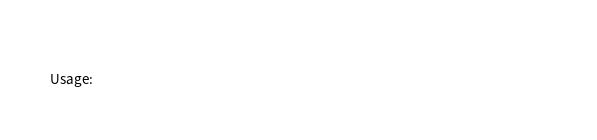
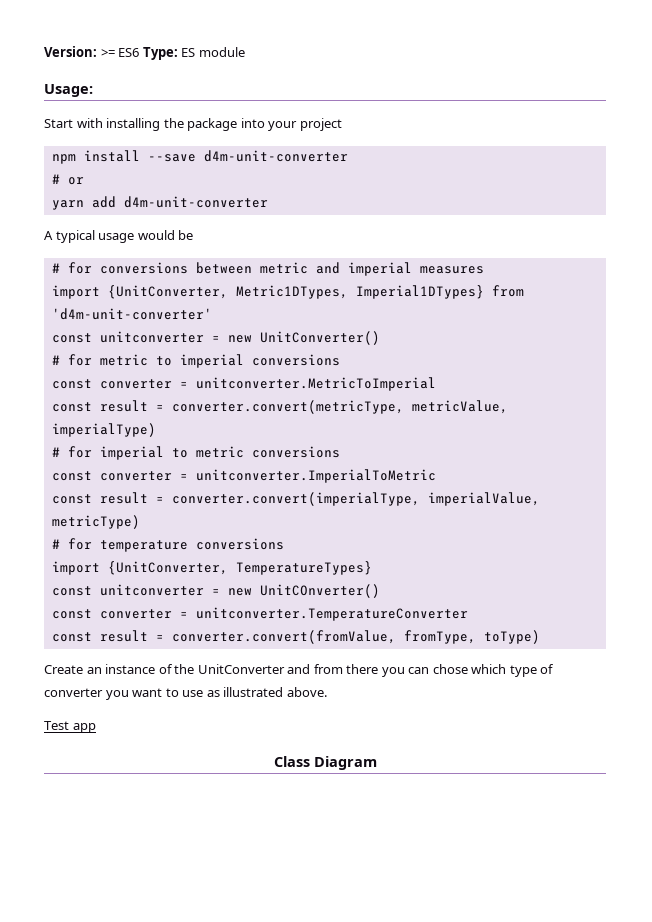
+ Version: >= ES6 Type: ES module
  Usage:
+ Start with installing the package into your project
+ npm install --save d4m-unit-converter
+ # or
+ yarn add d4m-unit-converter
+ A typical usage would be
+ # for conversions between metric and imperial measures
+ import {UnitConverter, Metric1DTypes, Imperial1DTypes} from 'd4m-unit-converter'
+ const unitconverter = new UnitConverter()
+ # for metric to imperial conversions
+ const converter = unitconverter.MetricToImperial
+ const result = converter.convert(metricType, metricValue, imperialType)
+ # for imperial to metric conversions
+ const converter = unitconverter.ImperialToMetric
+ const result = converter.convert(imperialType, imperialValue, metricType)
+ # for temperature conversions
+ import {UnitConverter, TemperatureTypes}
+ const unitconverter = new UnitCOnverter()
+ const converter = unitconverter.TemperatureConverter
+ const result = converter.convert(fromValue, fromType, toType)
+ Create an instance of the UnitConverter and from there you can chose which type of converter you want to use as illustrated above.
+ Test app
+ Class Diagram

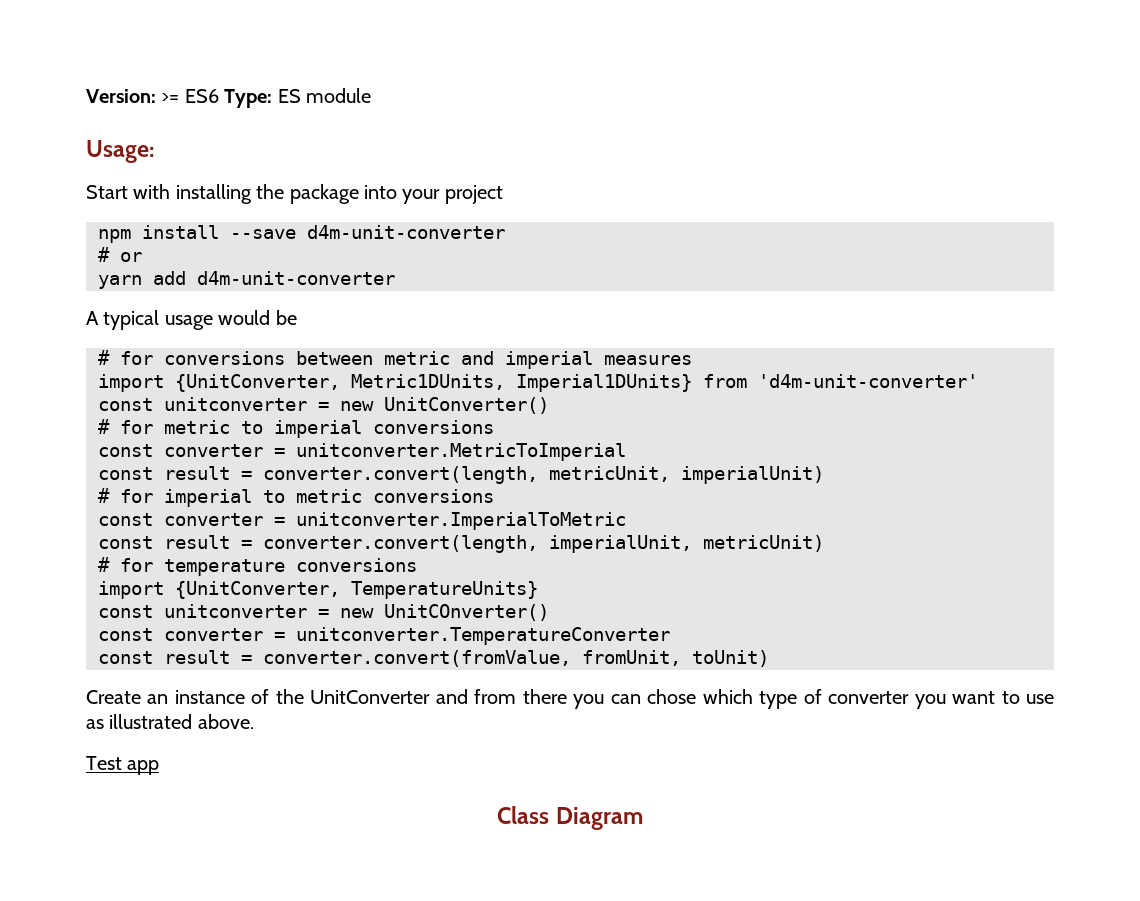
- import {UnitConverter, Metric1DTypes, Imperial1DTypes} from 'd4m-unit-converter'
+ import {UnitConverter, Metric1DUnits, Imperial1DUnits} from 'd4m-unit-converter'
- const result = converter.convert(metricType, metricValue, imperialType)
+ const result = converter.convert(length, metricUnit, imperialUnit)
- const result = converter.convert(imperialType, imperialValue, metricType)
+ const result = converter.convert(length, imperialUnit, metricUnit)
- import {UnitConverter, TemperatureTypes}
+ import {UnitConverter, TemperatureUnits}
- const result = converter.convert(fromValue, fromType, toType)
+ const result = converter.convert(fromValue, fromUnit, toUnit)

